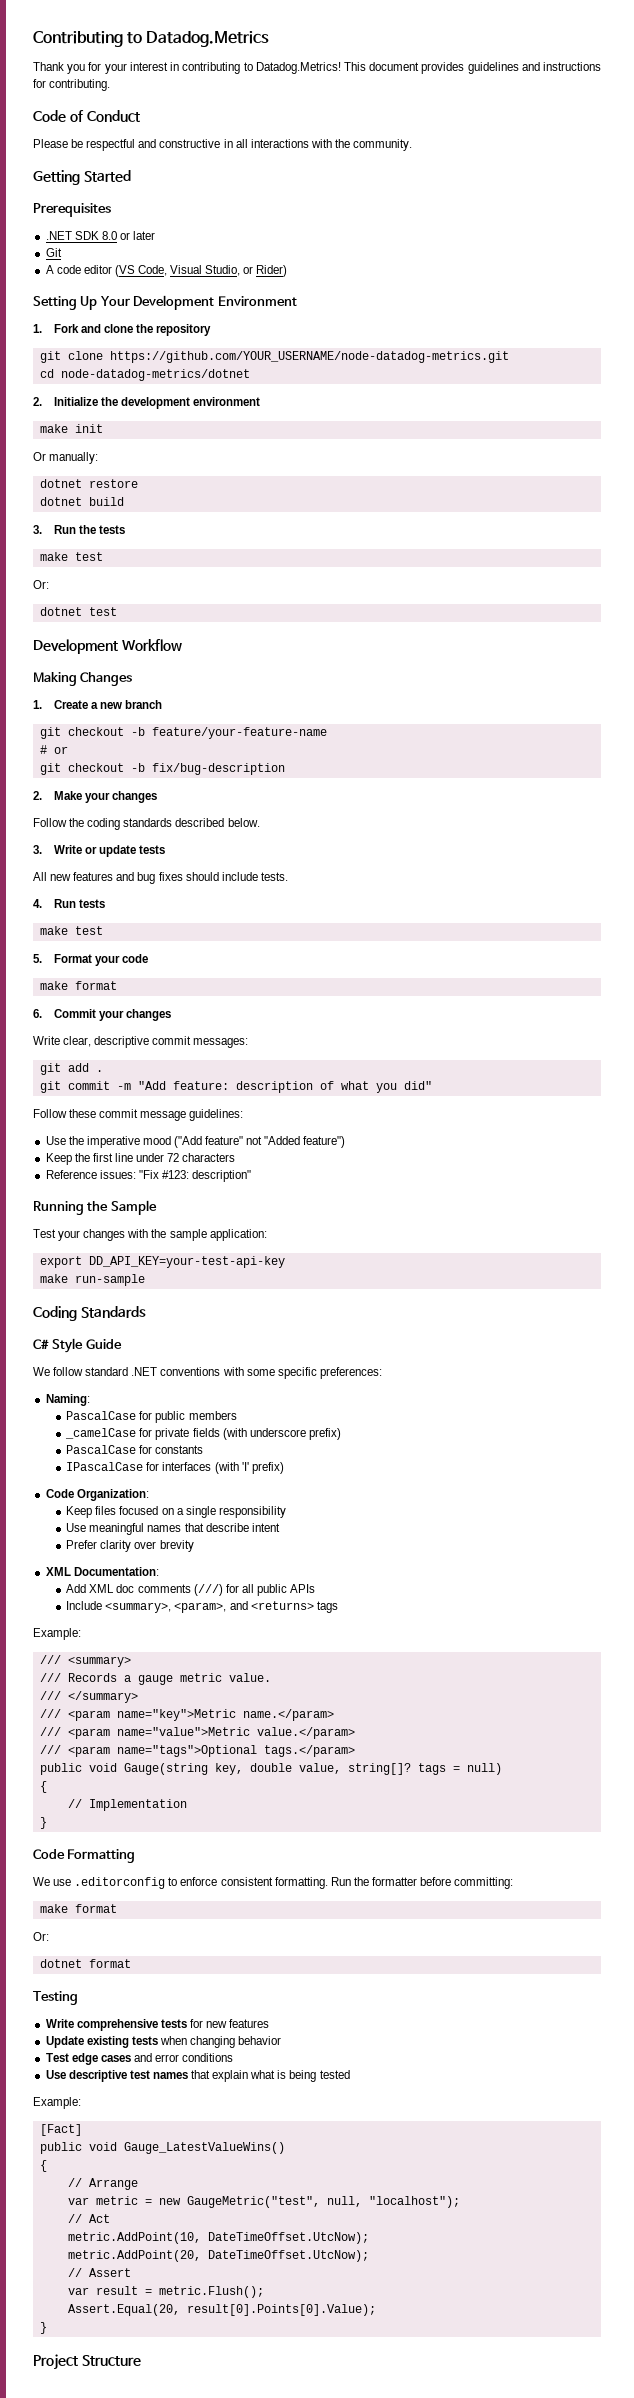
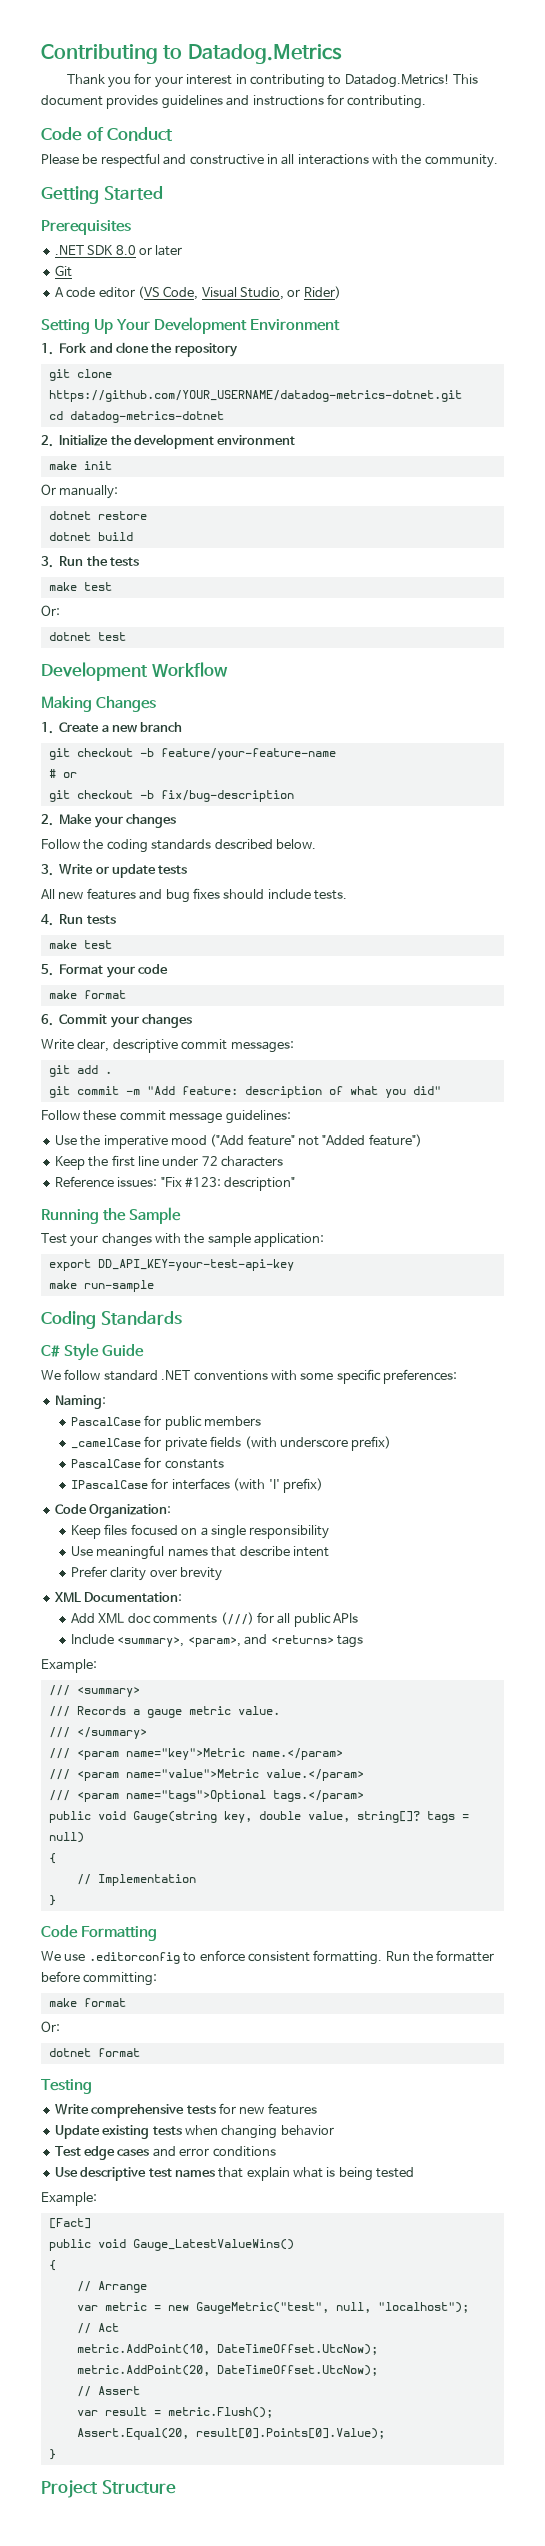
- git clone https://github.com/YOUR_USERNAME/node-datadog-metrics.git
+ git clone https://github.com/YOUR_USERNAME/datadog-metrics-dotnet.git
- cd node-datadog-metrics/dotnet
+ cd datadog-metrics-dotnet

